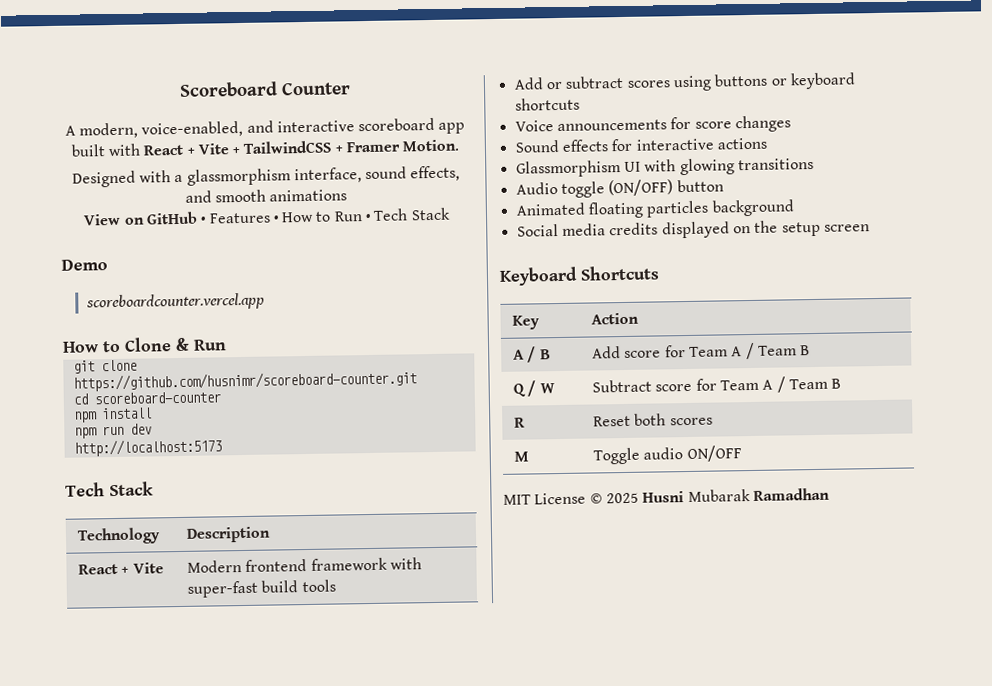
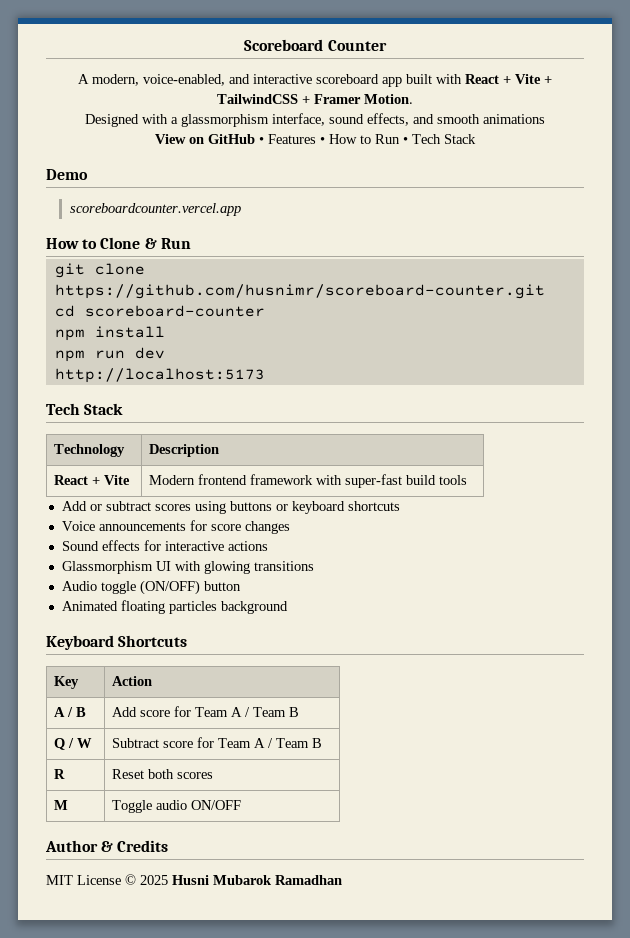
- Social media credits displayed on the setup screen
+ Author & Credits
- MIT License © 2025 Husni Mubarak Ramadhan
+ MIT License © 2025 Husni Mubarok Ramadhan

